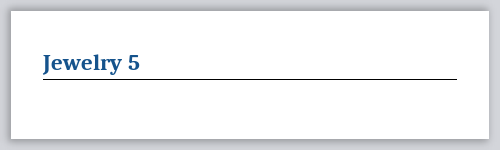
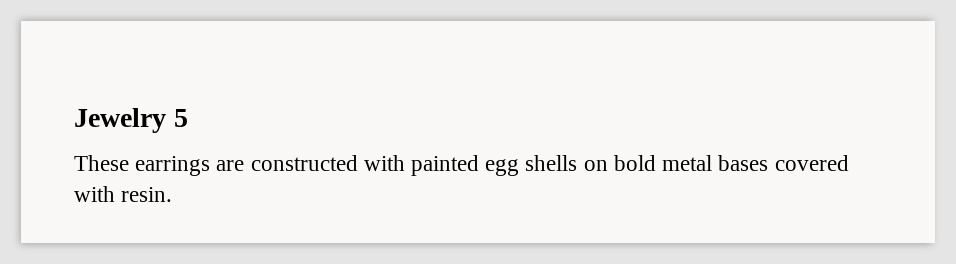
+ These earrings are constructed with painted egg shells on bold metal bases covered with resin.

